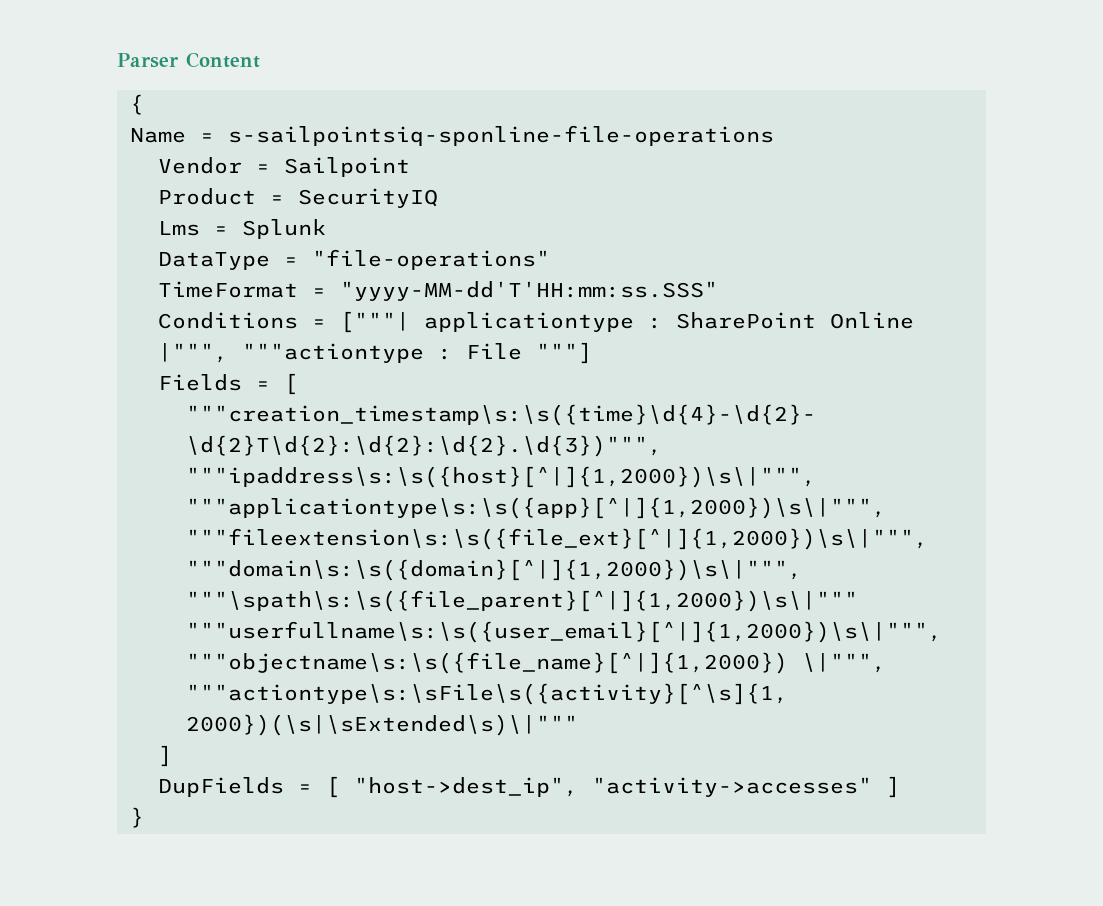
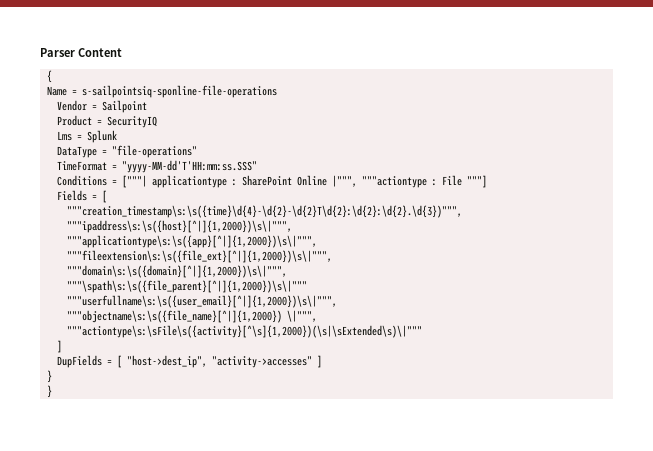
  DupFields = [ "host->dest_ip", "activity->accesses" ]
+ }

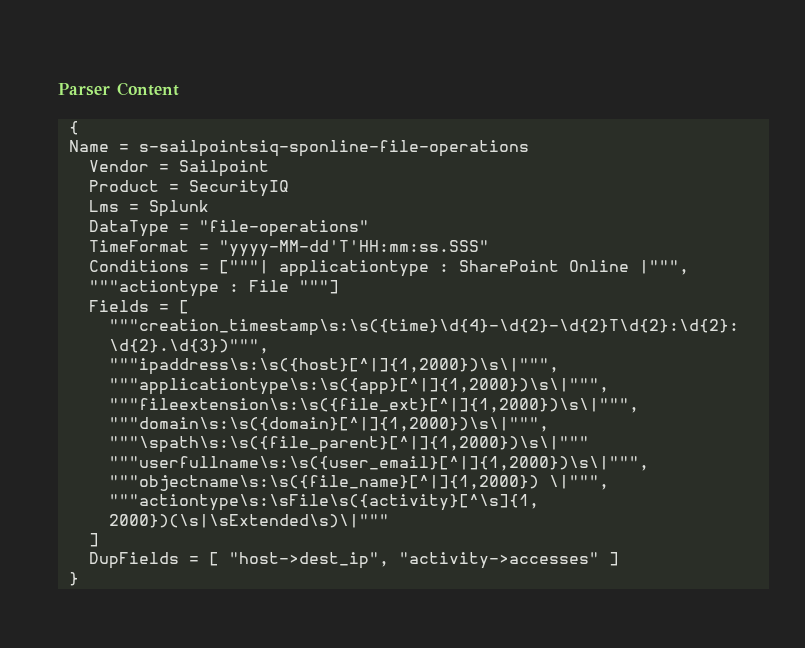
  DupFields = [ "host->dest_ip", "activity->accesses" ]
- }

